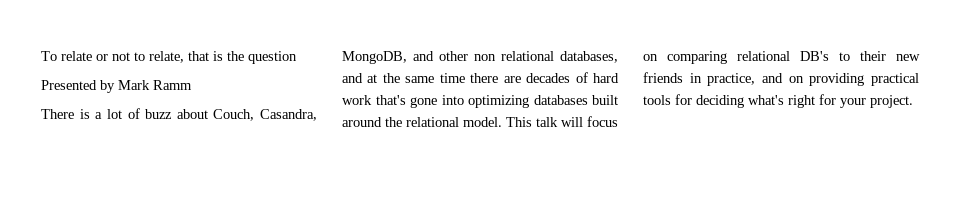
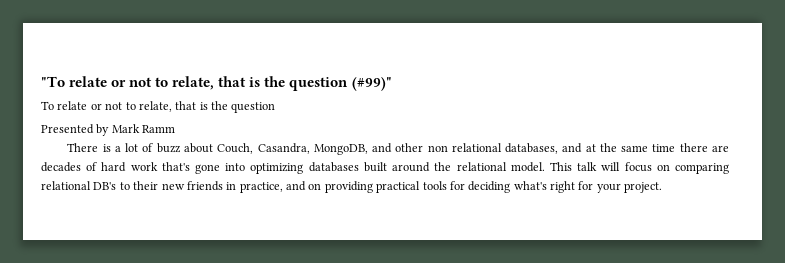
+ "To relate or not to relate, that is the question (#99)"

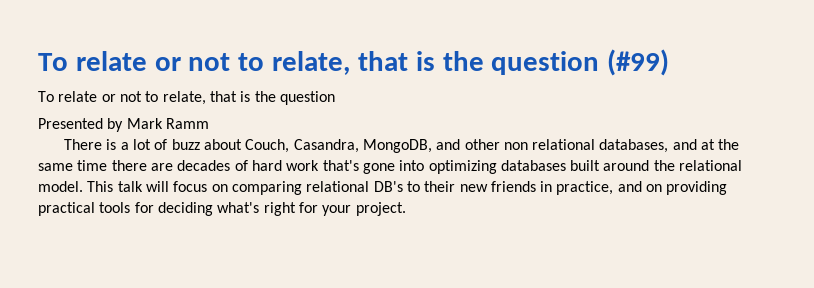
- "To relate or not to relate, that is the question (#99)"
+ To relate or not to relate, that is the question (#99)

